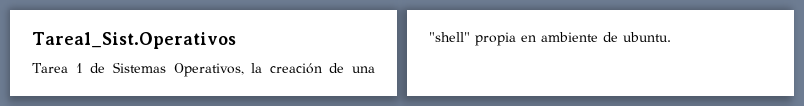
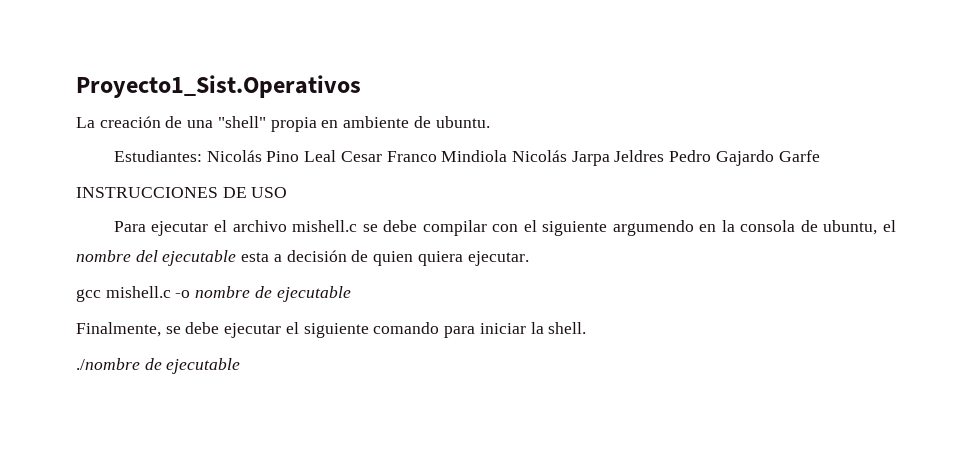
- Tarea1_Sist.Operativos
- Tarea 1 de Sistemas Operativos, la creación de una "shell" propia en ambiente de ubuntu.
+ Proyecto1_Sist.Operativos
+ La creación de una "shell" propia en ambiente de ubuntu.
+ Estudiantes: Nicolás Pino Leal Cesar Franco Mindiola Nicolás Jarpa Jeldres Pedro Gajardo Garfe
+ INSTRUCCIONES DE USO
+ Para ejecutar el archivo mishell.c se debe compilar con el siguiente argumendo en la consola de ubuntu, el nombre del ejecutable esta a decisión de quien quiera ejecutar.
+ gcc mishell.c -o nombre de ejecutable
+ Finalmente, se debe ejecutar el siguiente comando para iniciar la shell.
+ ./nombre de ejecutable

